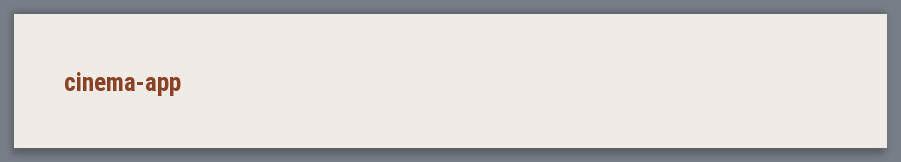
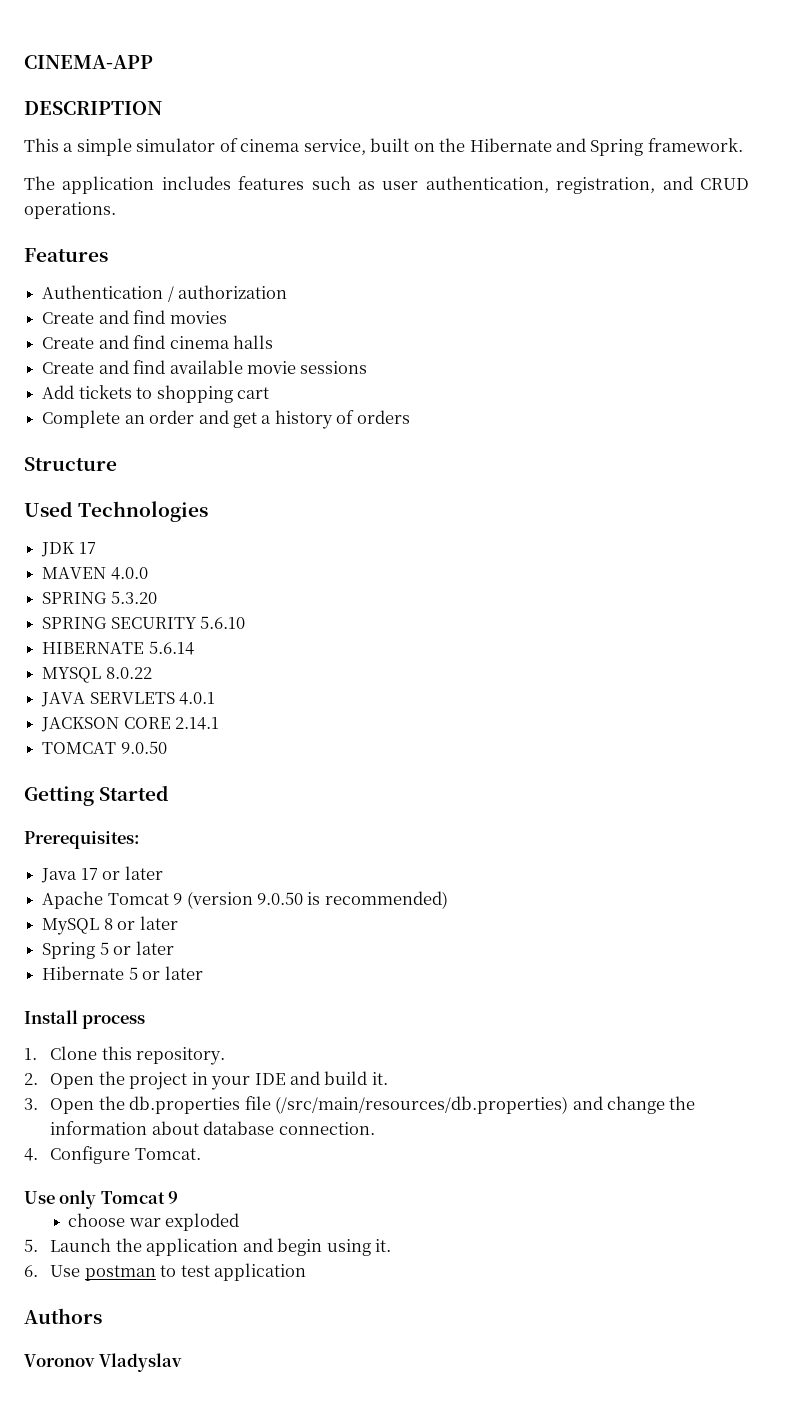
- cinema-app
+ CINEMA-APP
+ DESCRIPTION
+ This a simple simulator of cinema service, built on the Hibernate and Spring framework.
+ The application includes features such as user authentication, registration, and CRUD operations.
+ Features
+ Authentication / authorization
+ Create and find movies
+ Create and find cinema halls
+ Create and find available movie sessions
+ Add tickets to shopping cart
+ Complete an order and get a history of orders
+ Structure
+ Used Technologies
+ JDK 17
+ MAVEN 4.0.0
+ SPRING 5.3.20
+ SPRING SECURITY 5.6.10
+ HIBERNATE 5.6.14
+ MYSQL 8.0.22
+ JAVA SERVLETS 4.0.1
+ JACKSON CORE 2.14.1
+ TOMCAT 9.0.50
+ Getting Started
+ Prerequisites:
+ Java 17 or later
+ Apache Tomcat 9 (version 9.0.50 is recommended)
+ MySQL 8 or later
+ Spring 5 or later
+ Hibernate 5 or later
+ Install process
+ 1. Clone this repository.
+ 2. Open the project in your IDE and build it.
+ 3. Open the db.properties file (/src/main/resources/db.properties) and change the information about database connection.
+ 4. Configure Tomcat.
+ Use only Tomcat 9
+ choose war exploded
+ 5. Launch the application and begin using it.
+ 6. Use postman to test application
+ Authors
+ Voronov Vladyslav

